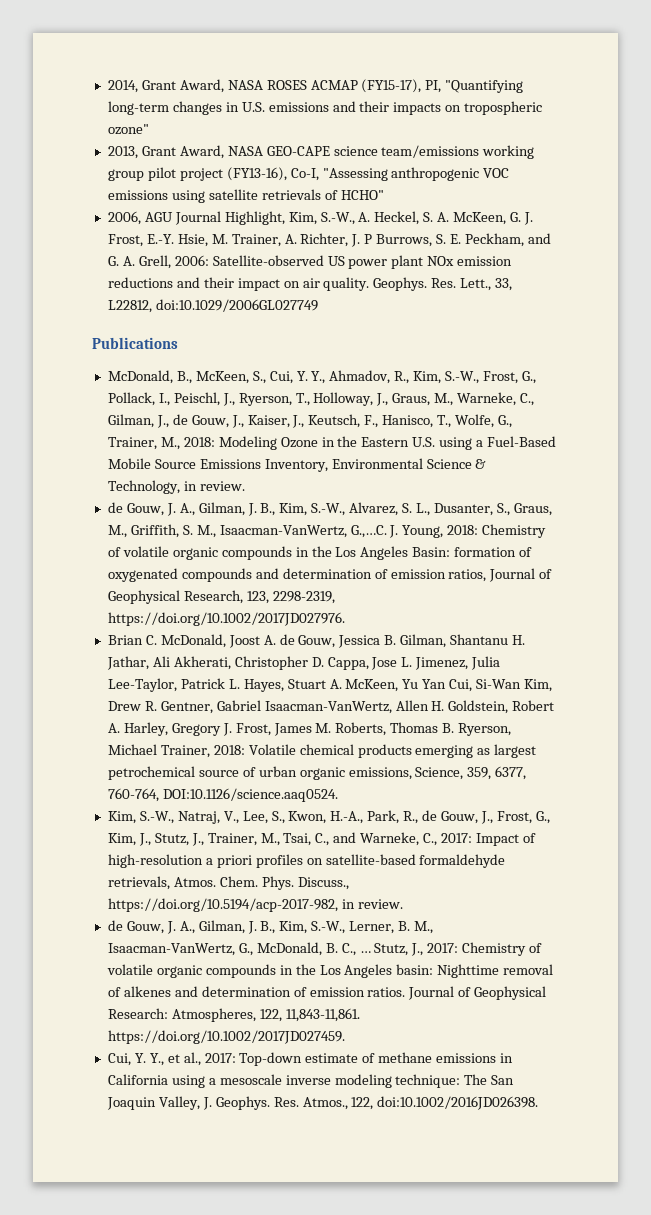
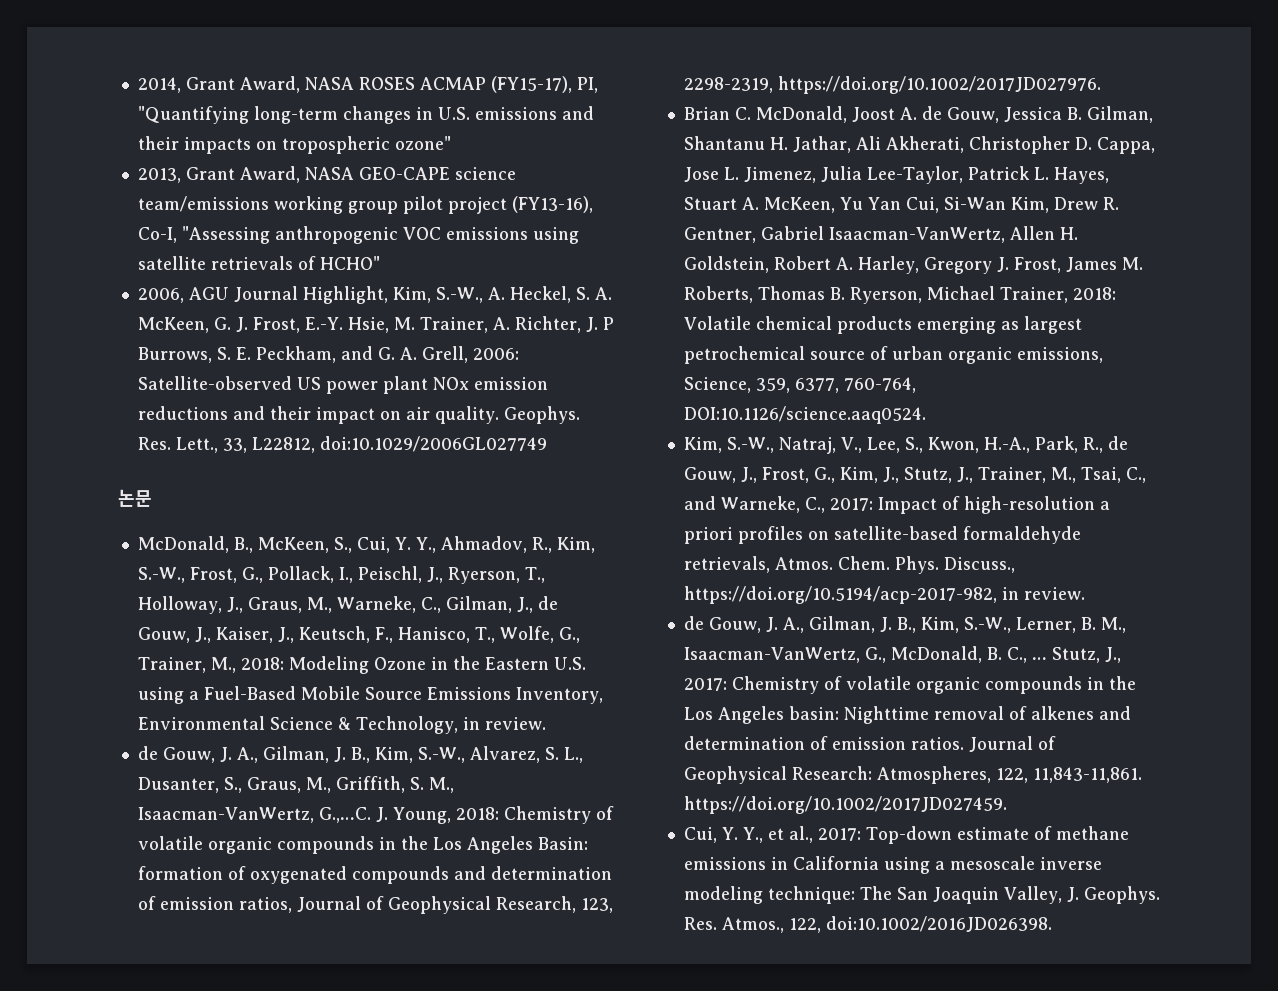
- Publications
+ 논문

